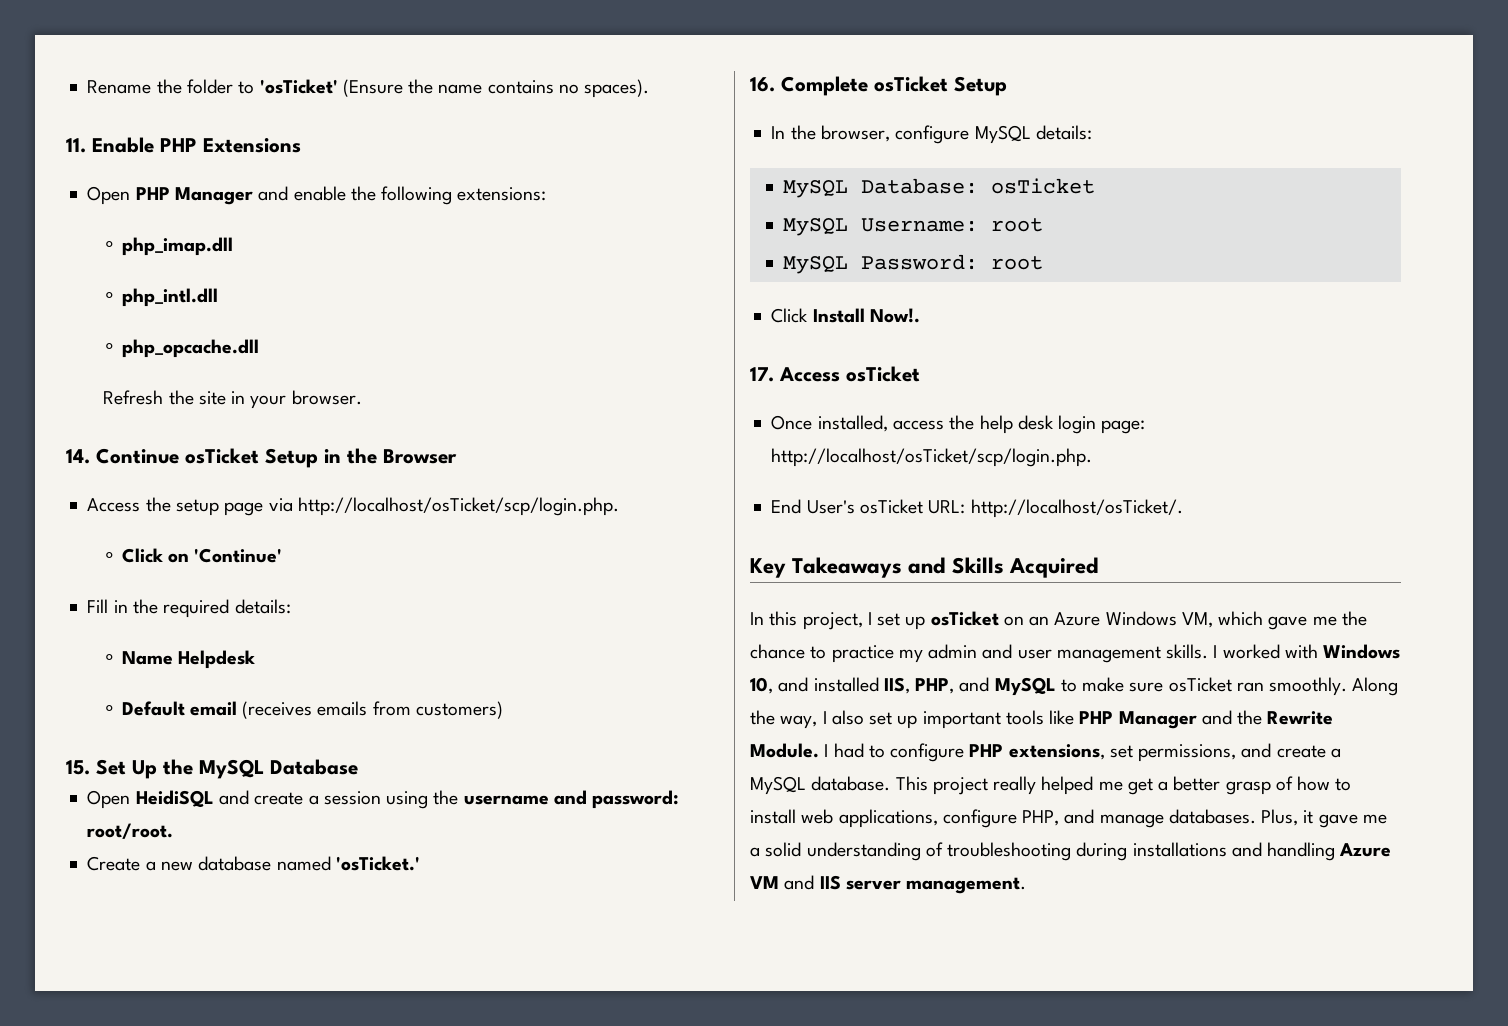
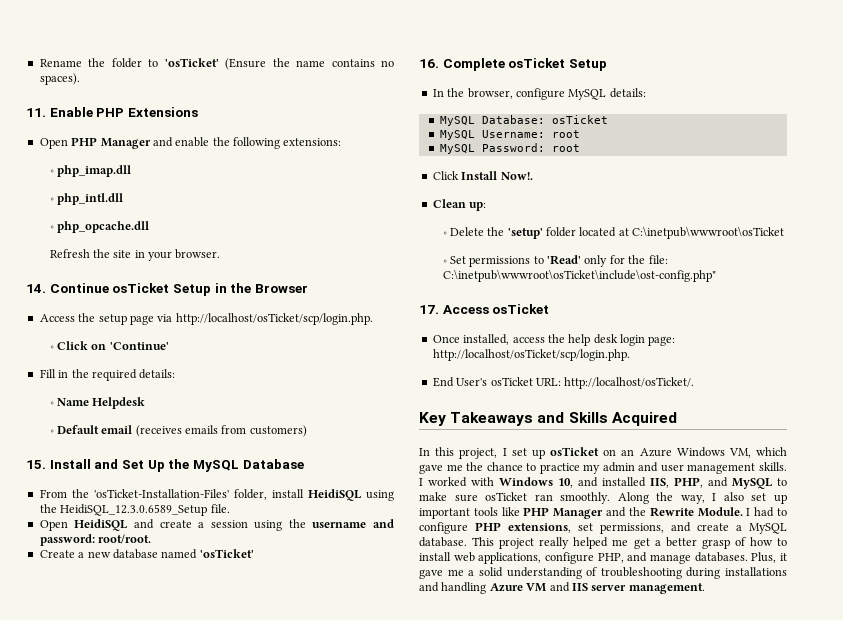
- 15. Set Up the MySQL Database
+ 15. Install and Set Up the MySQL Database
+ From the 'osTicket-Installation-Files' folder, install HeidiSQL using the HeidiSQL_12.3.0.6589_Setup file.
- Create a new database named 'osTicket.'
+ Create a new database named 'osTicket'
+ Clean up:
+ ∘ Delete the 'setup' folder located at C:\inetpub\wwwroot\osTicket
+ ∘ Set permissions to 'Read' only for the file: C:\inetpub\wwwroot\osTicket\include\ost-config.php"

